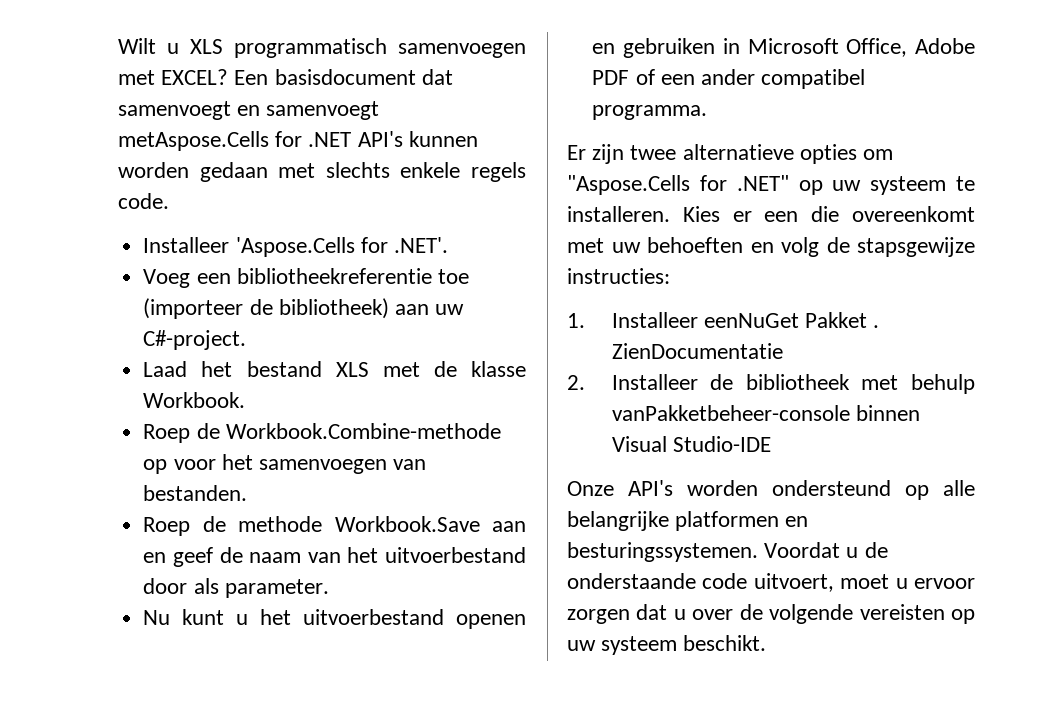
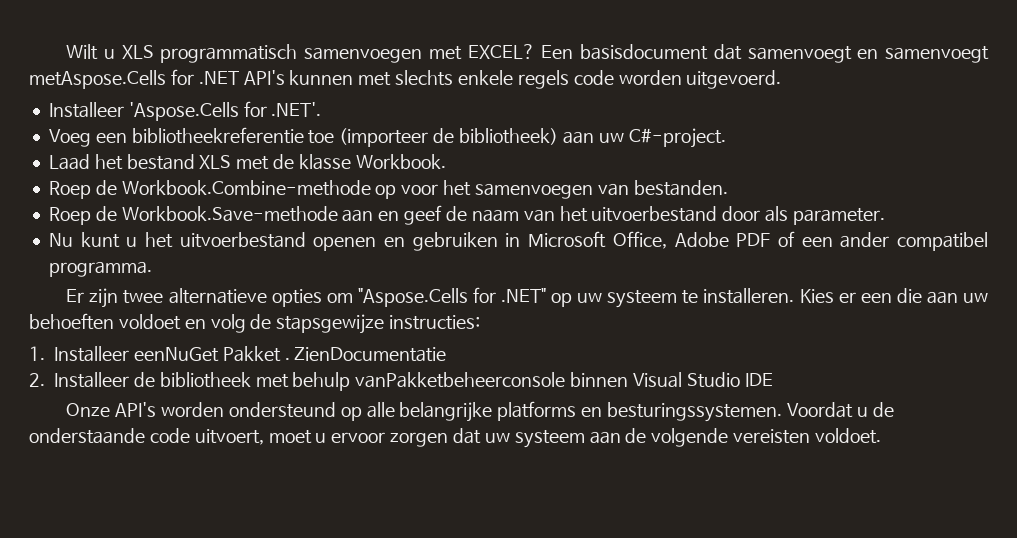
- Een basisdocument dat samenvoegt en samenvoegt metAspose.Cells for .NET API's kunnen worden gedaan met slechts enkele regels code.
+ Een basisdocument dat samenvoegt en samenvoegt metAspose.Cells for .NET API's kunnen met slechts enkele regels code worden uitgevoerd.
- Roep de methode Workbook.Save aan en geef de naam van het uitvoerbestand door als parameter.
+ Roep de Workbook.Save-methode aan en geef de naam van het uitvoerbestand door als parameter.
- Kies er een die overeenkomt met uw behoeften en volg de stapsgewijze instructies:
+ Kies er een die aan uw behoeften voldoet en volg de stapsgewijze instructies:
- 2. Installeer de bibliotheek met behulp vanPakketbeheer-console binnen Visual Studio-IDE
+ 2. Installeer de bibliotheek met behulp vanPakketbeheerconsole binnen Visual Studio IDE
- Onze API's worden ondersteund op alle belangrijke platformen en besturingssystemen.
+ Onze API's worden ondersteund op alle belangrijke platforms en besturingssystemen.
- Voordat u de onderstaande code uitvoert, moet u ervoor zorgen dat u over de volgende vereisten op uw systeem beschikt.
+ Voordat u de onderstaande code uitvoert, moet u ervoor zorgen dat uw systeem aan de volgende vereisten voldoet.

